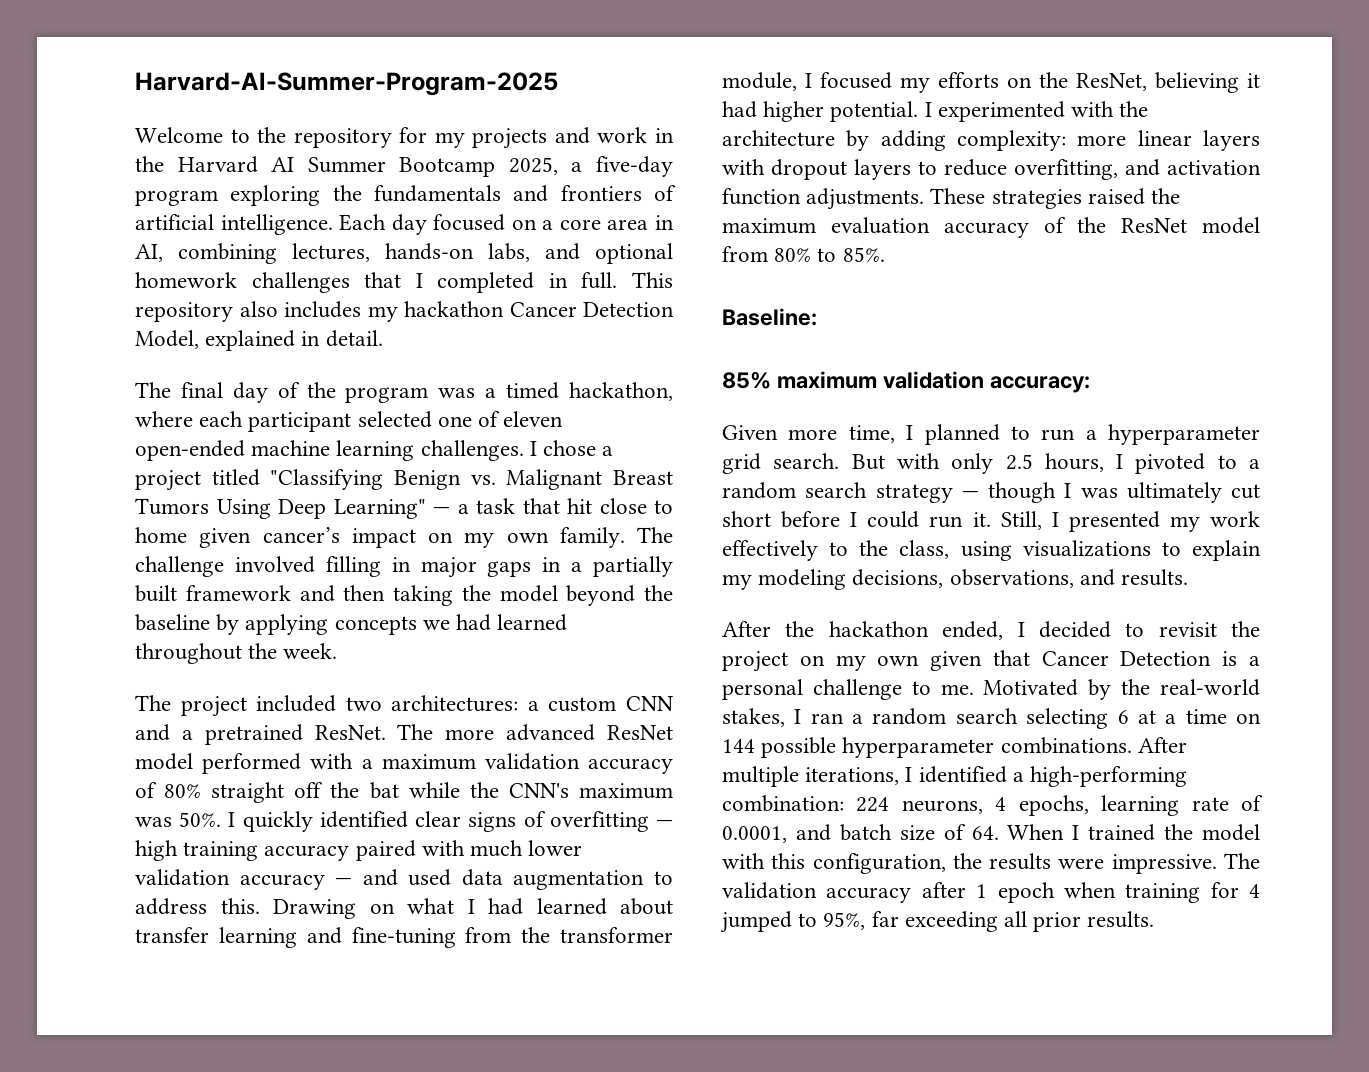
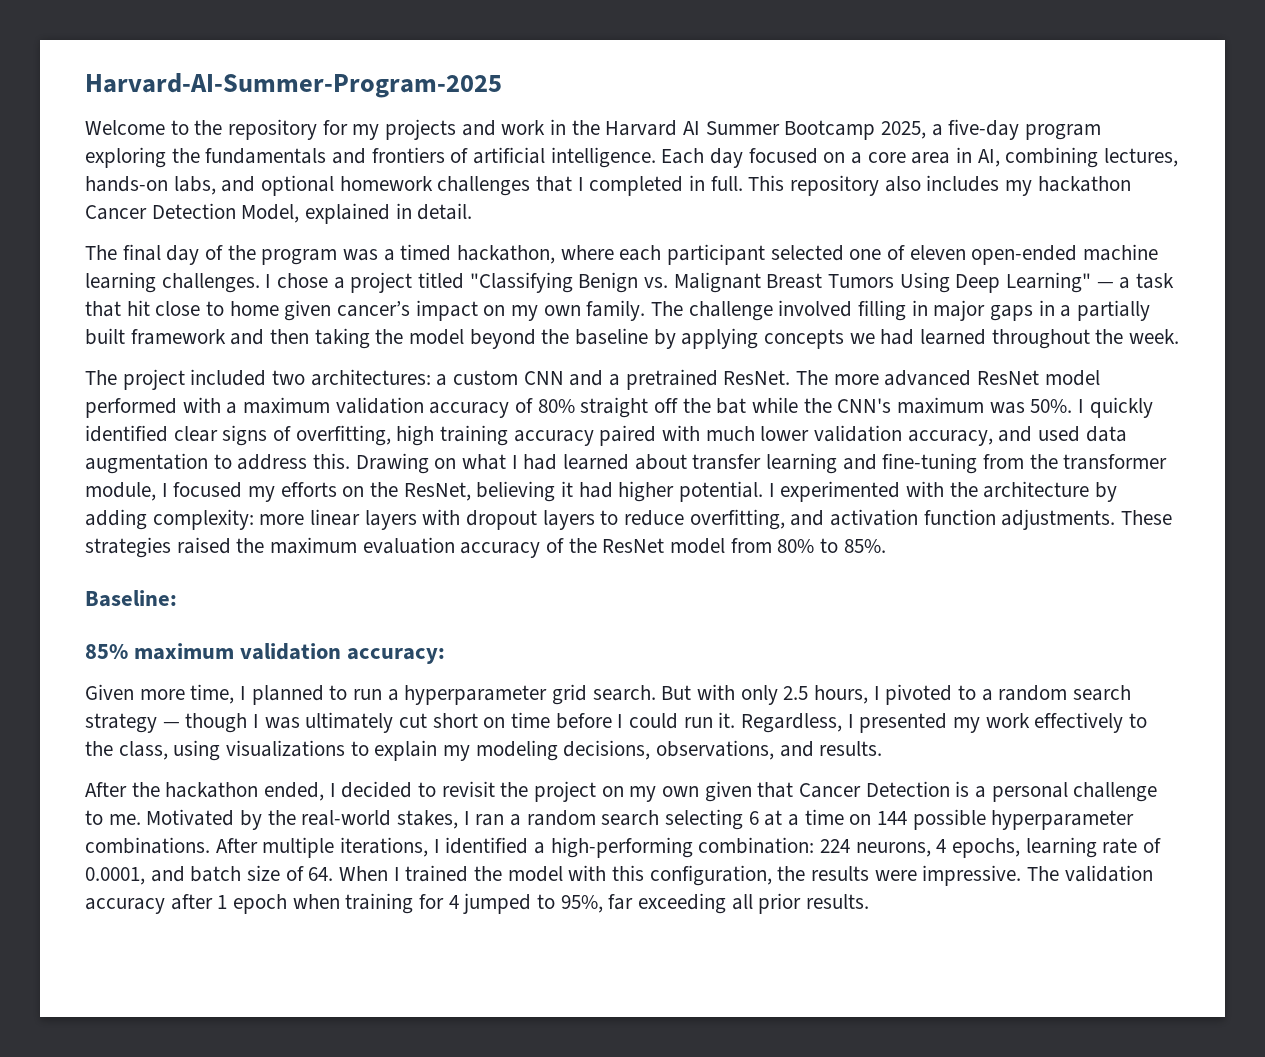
- I quickly identified clear signs of overfitting — high training accuracy paired with much lower validation accuracy — and used data augmentation to address this.
+ I quickly identified clear signs of overfitting, high training accuracy paired with much lower validation accuracy, and used data augmentation to address this.
- But with only 2.5 hours, I pivoted to a random search strategy — though I was ultimately cut short before I could run it.
+ But with only 2.5 hours, I pivoted to a random search strategy — though I was ultimately cut short on time before I could run it.
- Still, I presented my work effectively to the class, using visualizations to explain my modeling decisions, observations, and results.
+ Regardless, I presented my work effectively to the class, using visualizations to explain my modeling decisions, observations, and results.

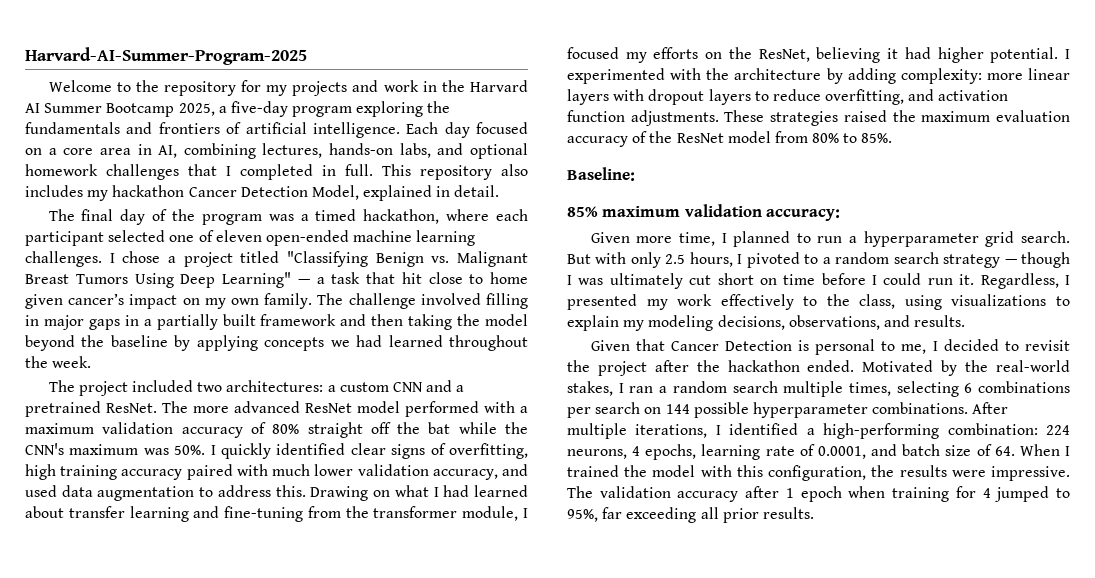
- After the hackathon ended, I decided to revisit the project on my own given that Cancer Detection is a personal challenge to me.
+ Given that Cancer Detection is personal to me, I decided to revisit the project after the hackathon ended.
- Motivated by the real-world stakes, I ran a random search selecting 6 at a time on 144 possible hyperparameter combinations.
+ Motivated by the real-world stakes, I ran a random search multiple times, selecting 6 combinations per search on 144 possible hyperparameter combinations.

